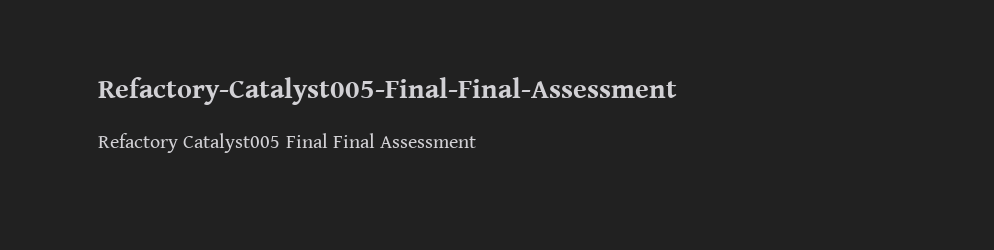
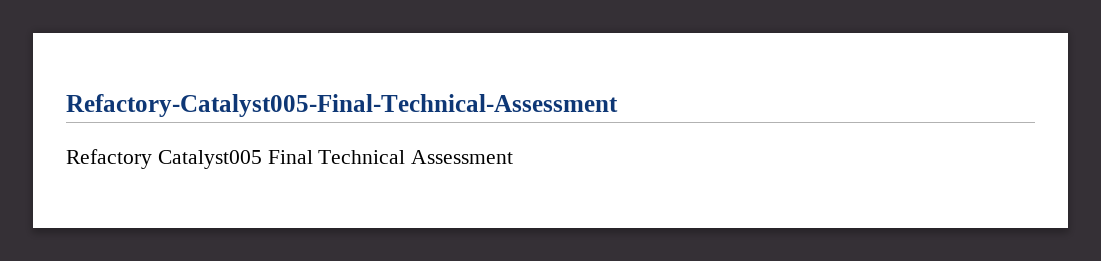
- Refactory-Catalyst005-Final-Final-Assessment
+ Refactory-Catalyst005-Final-Technical-Assessment
- Refactory Catalyst005 Final Final Assessment
+ Refactory Catalyst005 Final Technical Assessment

